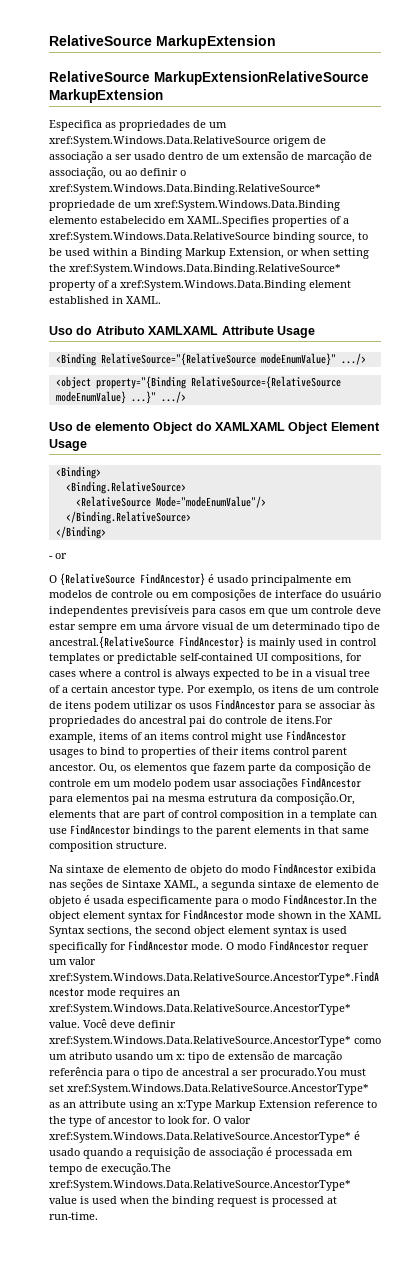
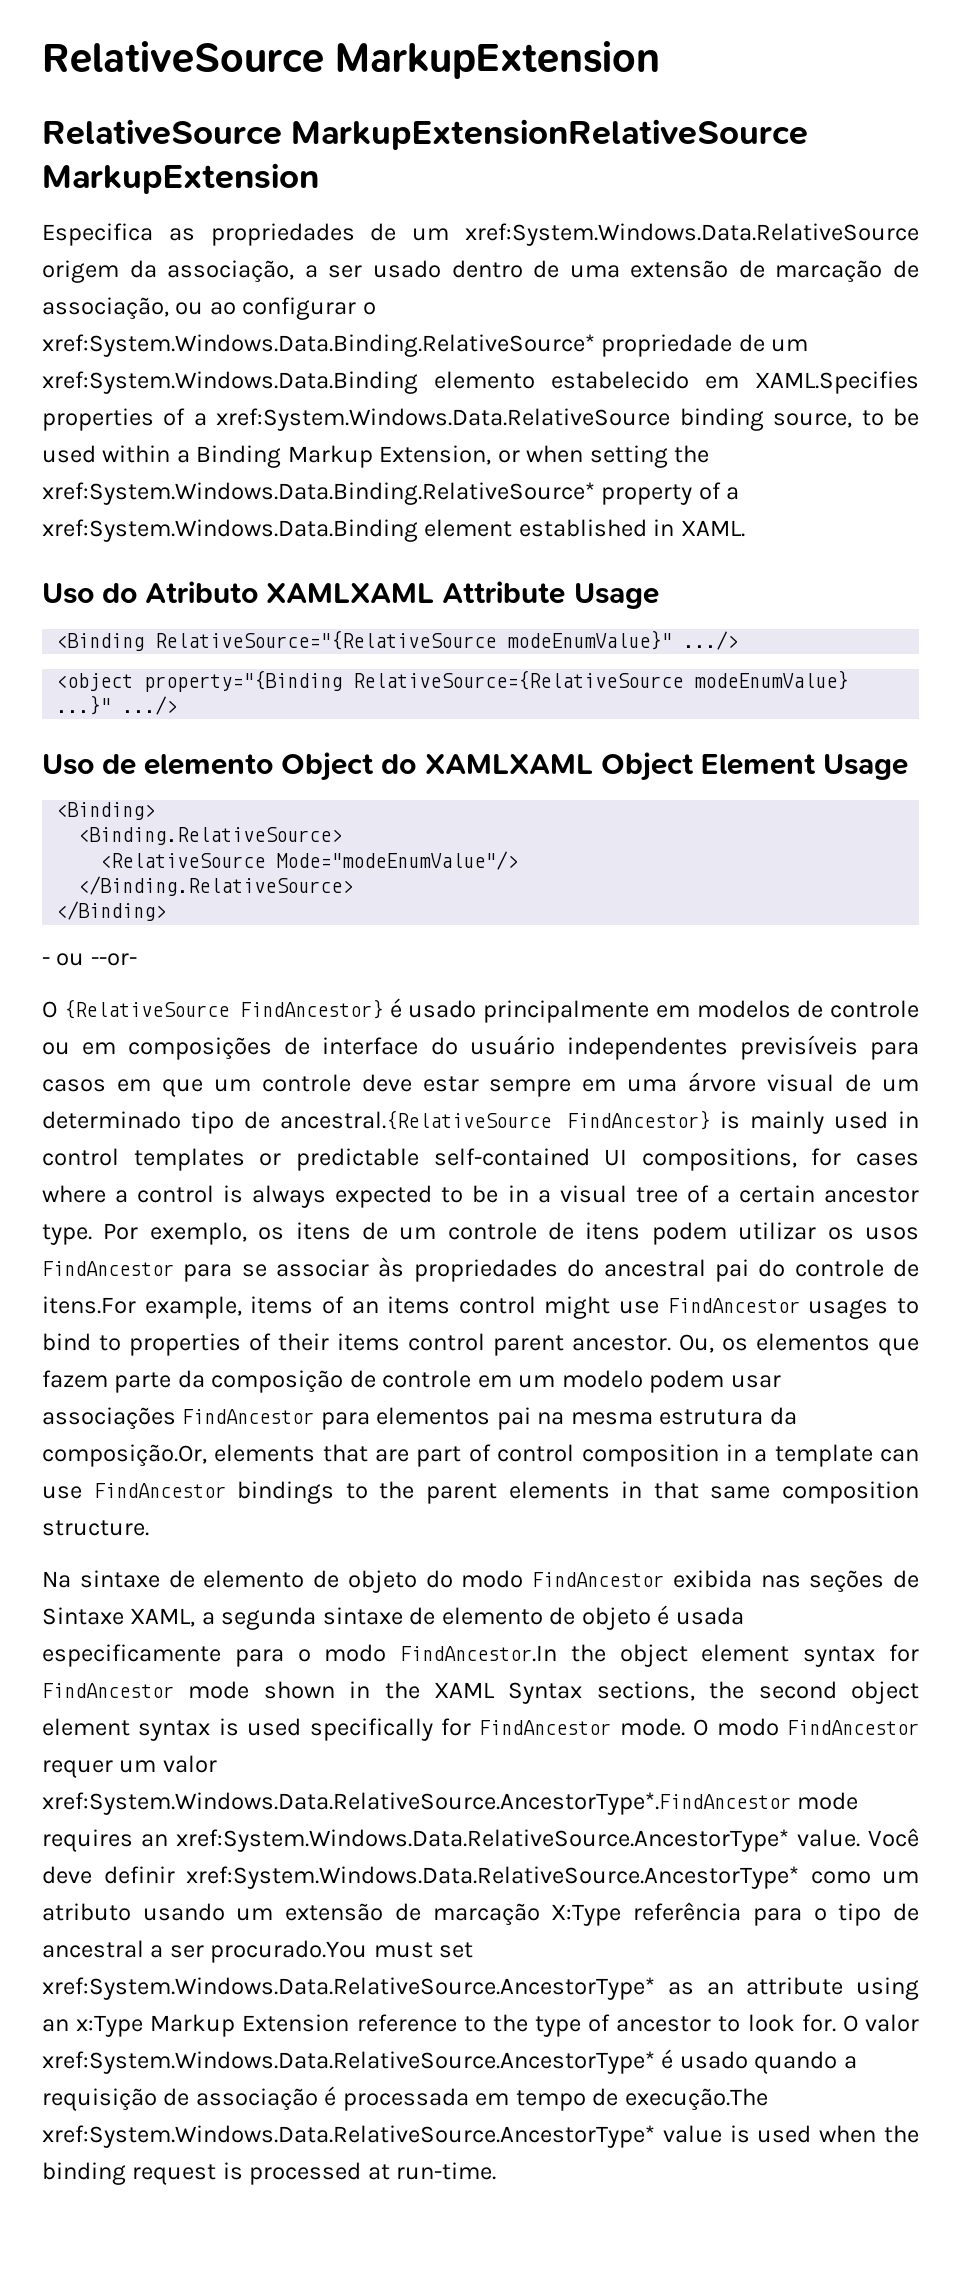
- Especifica as propriedades de um xref:System.Windows.Data.RelativeSource origem de associação a ser usado dentro de um extensão de marcação de associação, ou ao definir o xref:System.Windows.Data.Binding.RelativeSource* propriedade de um xref:System.Windows.Data.Binding elemento estabelecido em XAML.Specifies properties of a xref:System.Windows.Data.RelativeSource binding source, to be used within a Binding Markup Extension, or when setting the xref:System.Windows.Data.Binding.RelativeSource* property of a xref:System.Windows.Data.Binding element established in XAML.
+ Especifica as propriedades de um xref:System.Windows.Data.RelativeSource origem da associação, a ser usado dentro de uma extensão de marcação de associação, ou ao configurar o xref:System.Windows.Data.Binding.RelativeSource* propriedade de um xref:System.Windows.Data.Binding elemento estabelecido em XAML.Specifies properties of a xref:System.Windows.Data.RelativeSource binding source, to be used within a Binding Markup Extension, or when setting the xref:System.Windows.Data.Binding.RelativeSource* property of a xref:System.Windows.Data.Binding element established in XAML.
- - or
+ - ou --or-
- Você deve definir xref:System.Windows.Data.RelativeSource.AncestorType* como um atributo usando um x: tipo de extensão de marcação referência para o tipo de ancestral a ser procurado.You must set xref:System.Windows.Data.RelativeSource.AncestorType* as an attribute using an x:Type Markup Extension reference to the type of ancestor to look for.
+ Você deve definir xref:System.Windows.Data.RelativeSource.AncestorType* como um atributo usando um extensão de marcação X:Type referência para o tipo de ancestral a ser procurado.You must set xref:System.Windows.Data.RelativeSource.AncestorType* as an attribute using an x:Type Markup Extension reference to the type of ancestor to look for.

